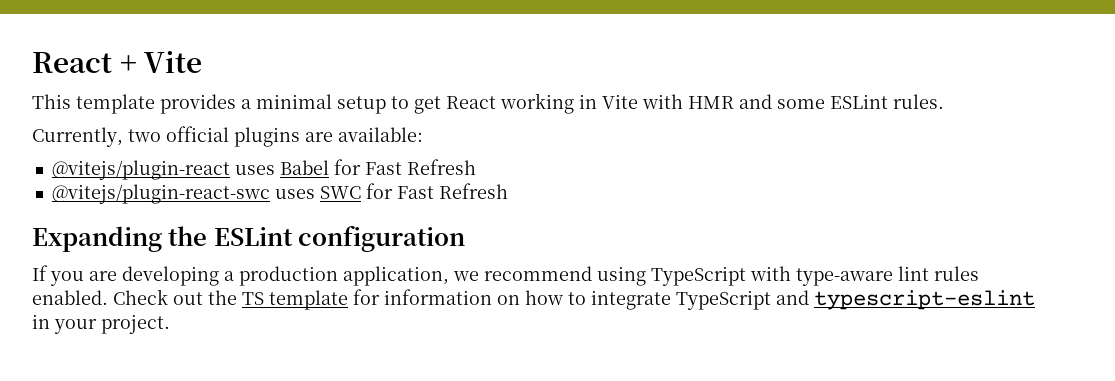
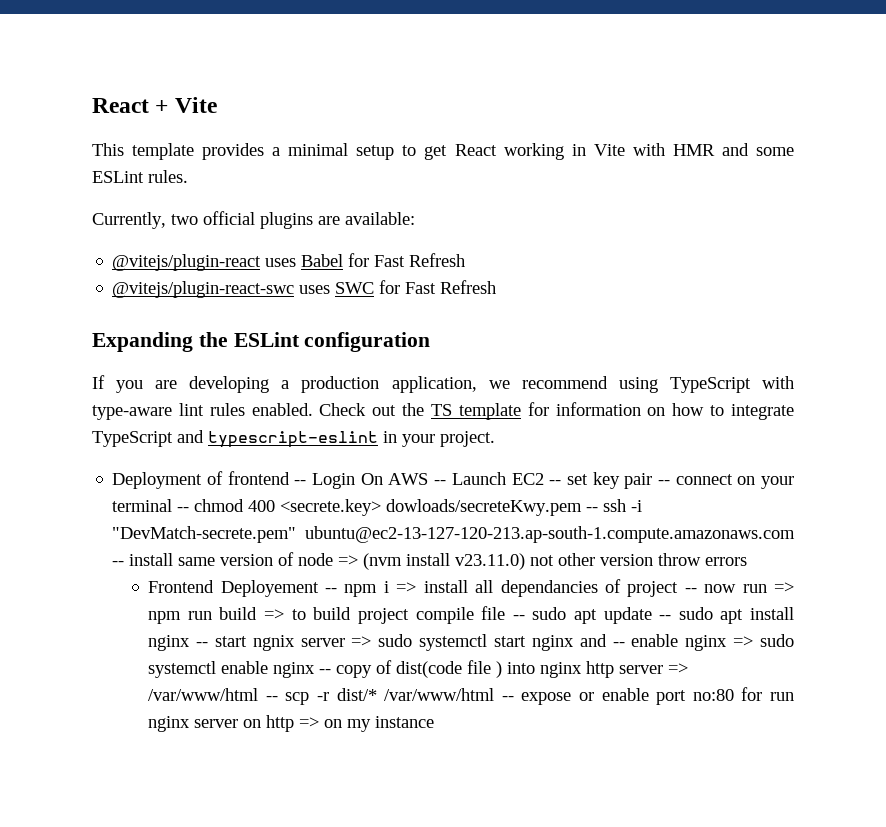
+ Deployment of frontend -- Login On AWS -- Launch EC2 -- set key pair -- connect on your terminal -- chmod 400 <secrete.key> dowloads/secreteKwy.pem -- ssh -i "DevMatch-secrete.pem" ubuntu@ec2-13-127-120-213.ap-south-1.compute.amazonaws.com -- install same version of node => (nvm install v23.11.0) not other version throw errors
+ Frontend Deployement -- npm i => install all dependancies of project -- now run => npm run build => to build project compile file -- sudo apt update -- sudo apt install nginx -- start ngnix server => sudo systemctl start nginx and -- enable nginx => sudo systemctl enable nginx -- copy of dist(code file ) into nginx http server => /var/www/html -- scp -r dist/* /var/www/html -- expose or enable port no:80 for run nginx server on http => on my instance

